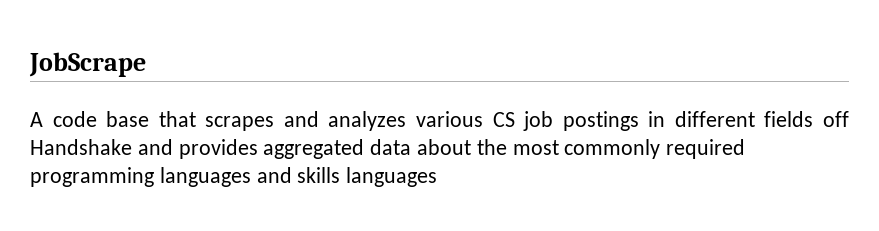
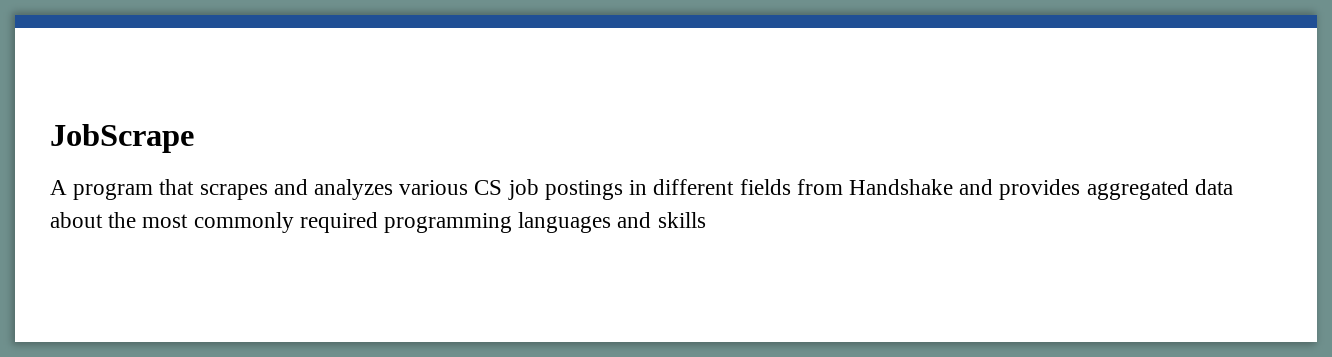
- A code base that scrapes and analyzes various CS job postings in different fields off Handshake and provides aggregated data about the most commonly required programming languages and skills languages
+ A program that scrapes and analyzes various CS job postings in different fields from Handshake and provides aggregated data about the most commonly required programming languages and skills

